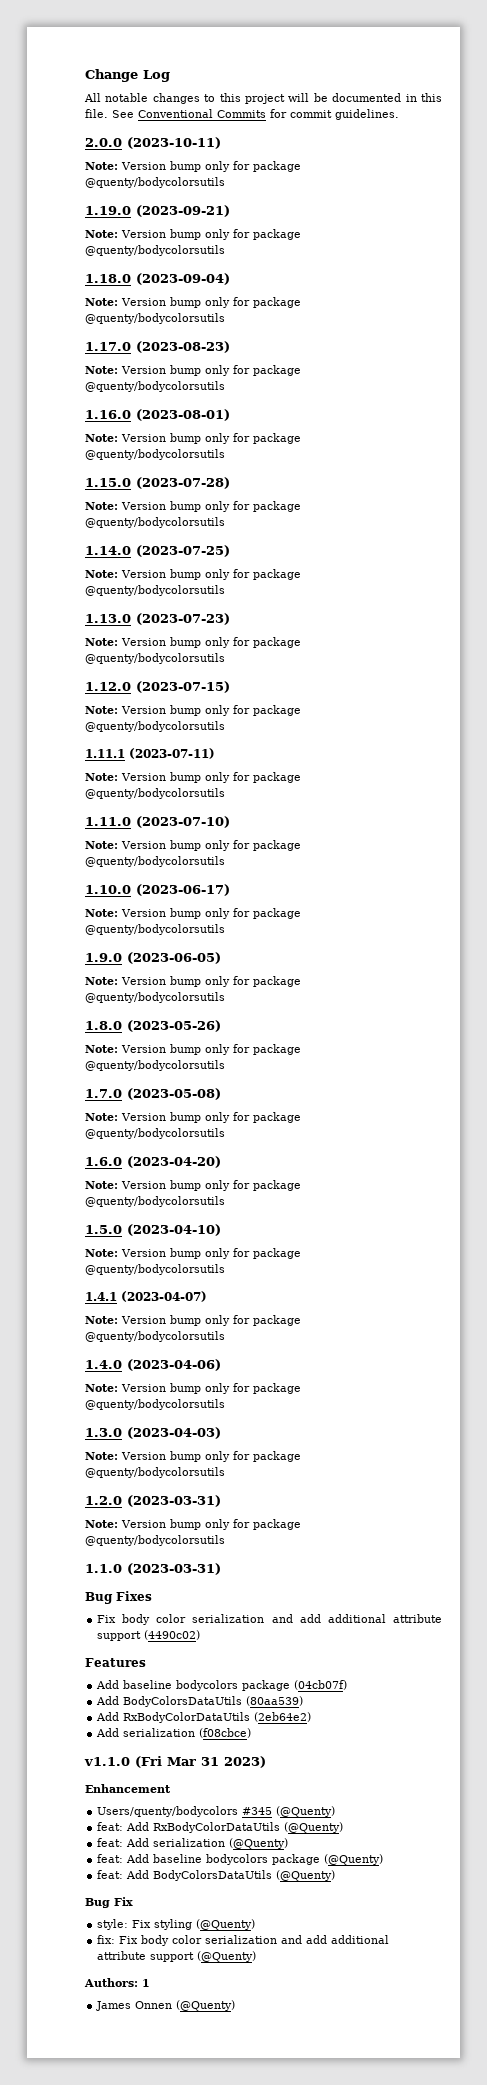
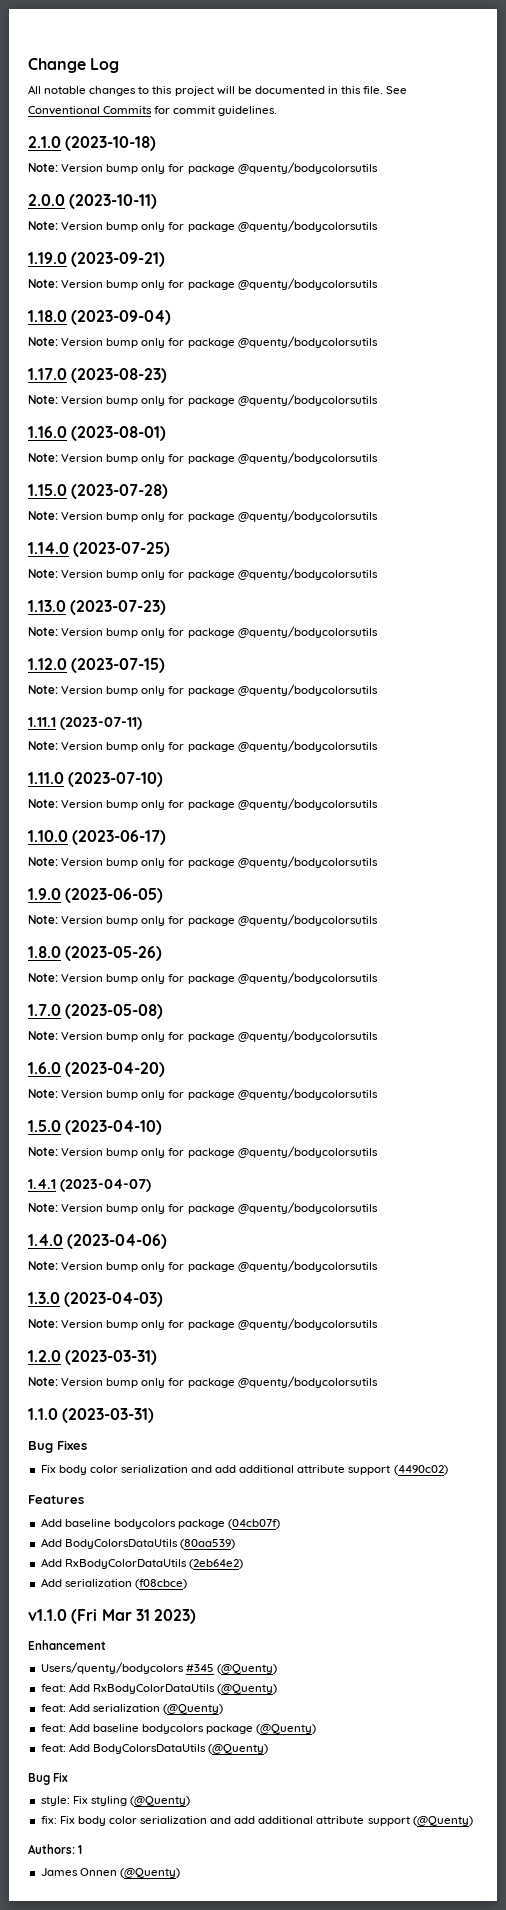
+ 2.1.0 (2023-10-18)
+ Note: Version bump only for package @quenty/bodycolorsutils

